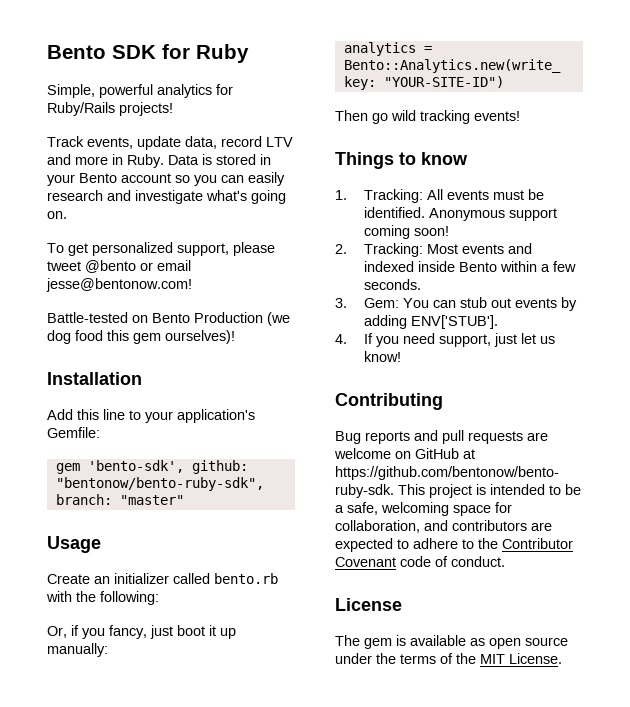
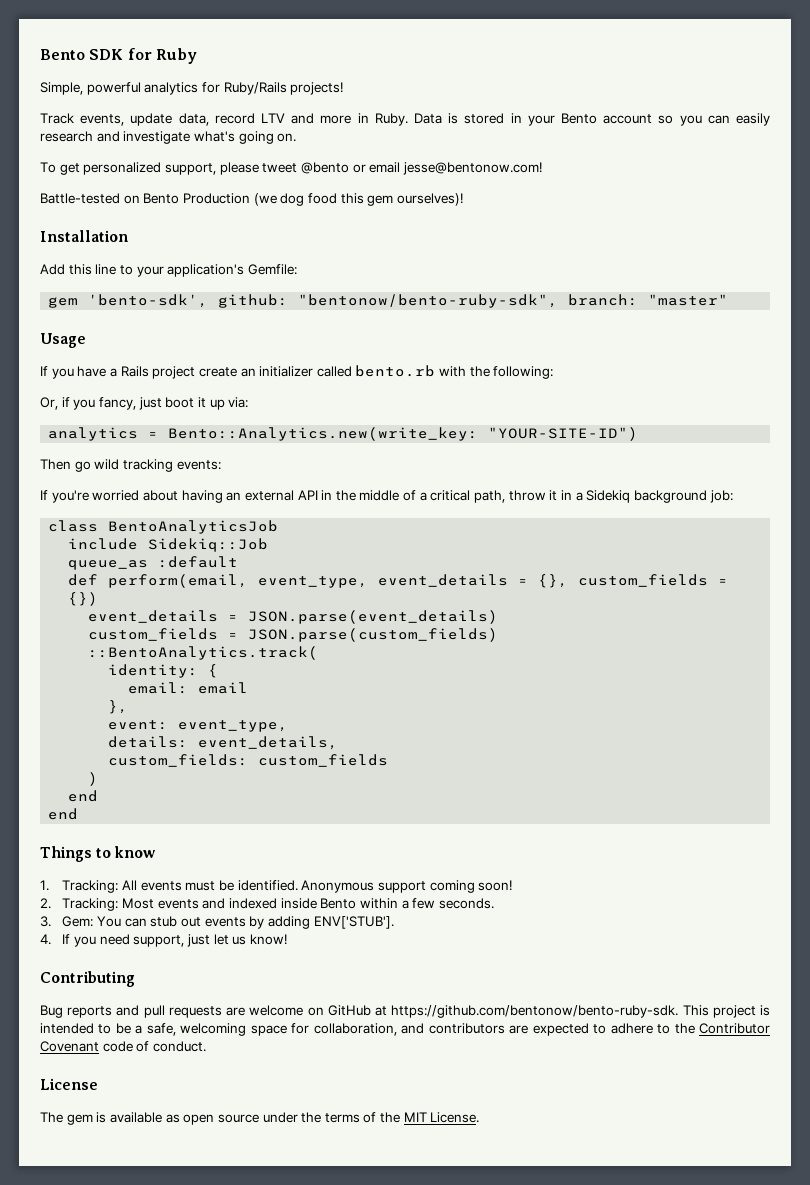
- Create an initializer called bento.rb with the following:
+ If you have a Rails project create an initializer called bento.rb with the following:
- Or, if you fancy, just boot it up manually:
+ Or, if you fancy, just boot it up via:
- Then go wild tracking events!
+ Then go wild tracking events:
+ If you're worried about having an external API in the middle of a critical path, throw it in a Sidekiq background job:
+ class BentoAnalyticsJob
+ include Sidekiq::Job
+ queue_as :default
+ def perform(email, event_type, event_details = {}, custom_fields = {})
+ event_details = JSON.parse(event_details)
+ custom_fields = JSON.parse(custom_fields)
+ ::BentoAnalytics.track(
+ identity: {
+ email: email
+ },
+ event: event_type,
+ details: event_details,
+ custom_fields: custom_fields
+ )
+ end
+ end

